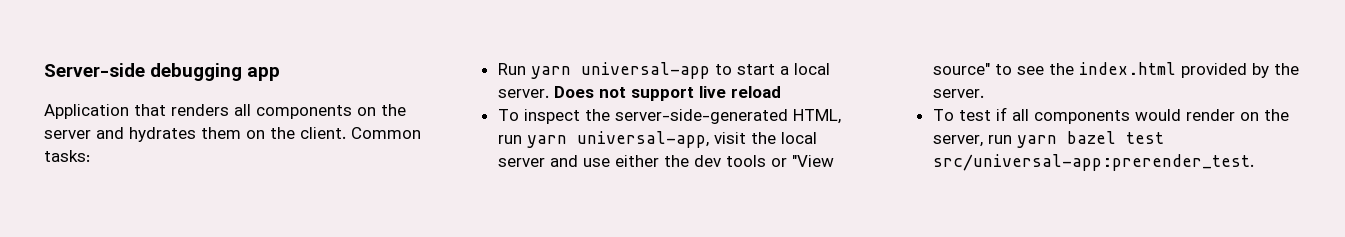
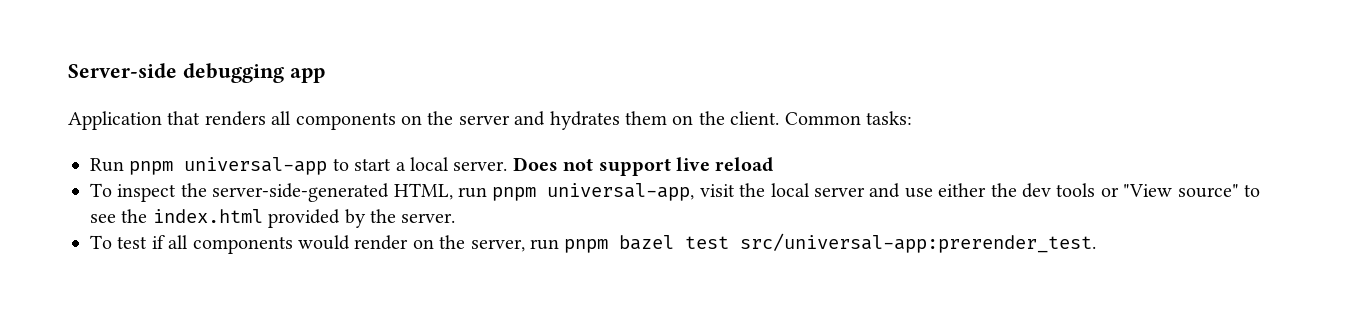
- Run yarn universal-app to start a local server.
+ Run pnpm universal-app to start a local server.
- To inspect the server-side-generated HTML, run yarn universal-app, visit the local server and use either the dev tools or "View source" to see the index.html provided by the server.
+ To inspect the server-side-generated HTML, run pnpm universal-app, visit the local server and use either the dev tools or "View source" to see the index.html provided by the server.
- To test if all components would render on the server, run yarn bazel test src/universal-app:prerender_test.
+ To test if all components would render on the server, run pnpm bazel test src/universal-app:prerender_test.

